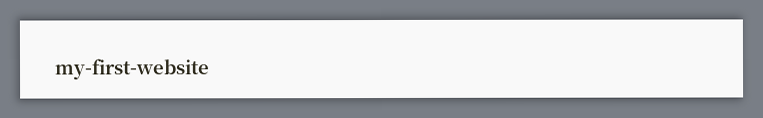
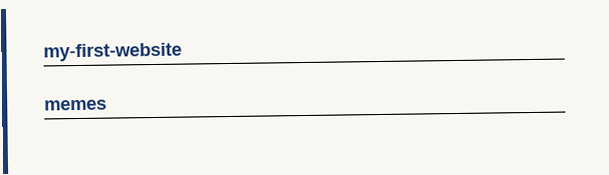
+ memes

